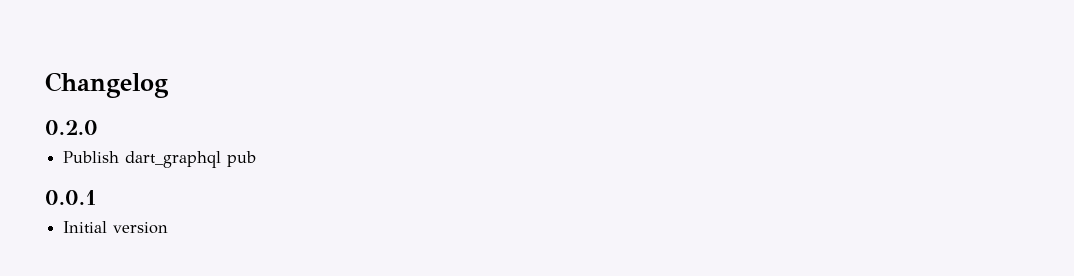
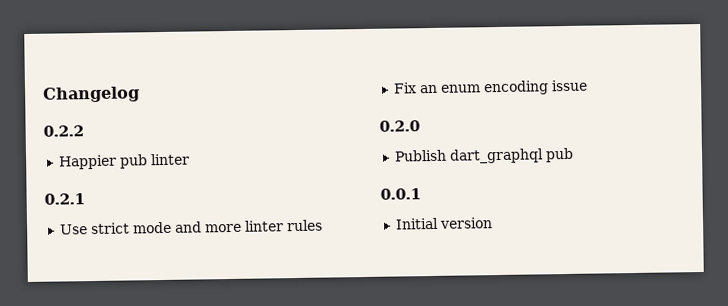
+ 0.2.2
+ Happier pub linter
+ 0.2.1
+ Use strict mode and more linter rules
+ Fix an enum encoding issue

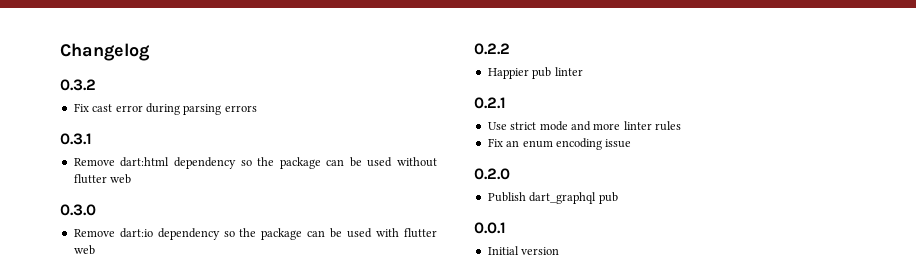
+ 0.3.2
+ Fix cast error during parsing errors
+ 0.3.1
+ Remove dart:html dependency so the package can be used without flutter web
+ 0.3.0
+ Remove dart:io dependency so the package can be used with flutter web

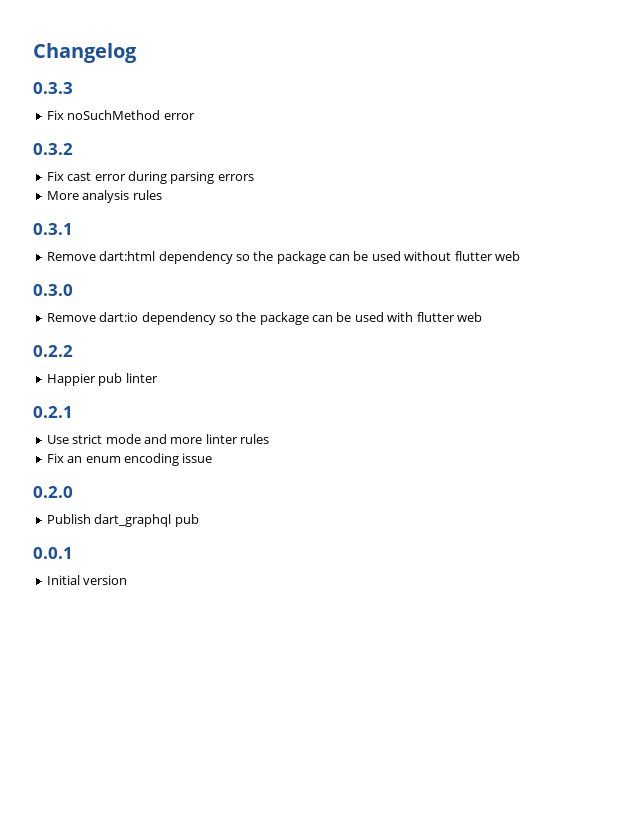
+ 0.3.3
+ Fix noSuchMethod error
+ More analysis rules

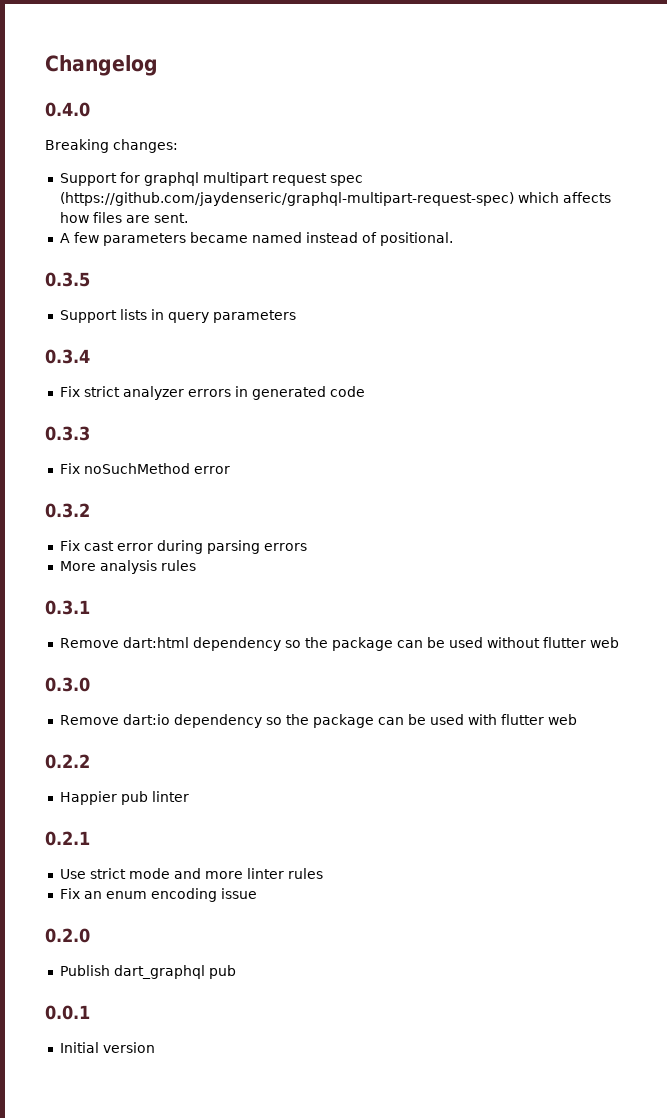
+ 0.4.0
+ Breaking changes:
+ Support for graphql multipart request spec (https://github.com/jaydenseric/graphql-multipart-request-spec) which affects how files are sent.
+ A few parameters became named instead of positional.
+ 0.3.5
+ Support lists in query parameters
+ 0.3.4
+ Fix strict analyzer errors in generated code

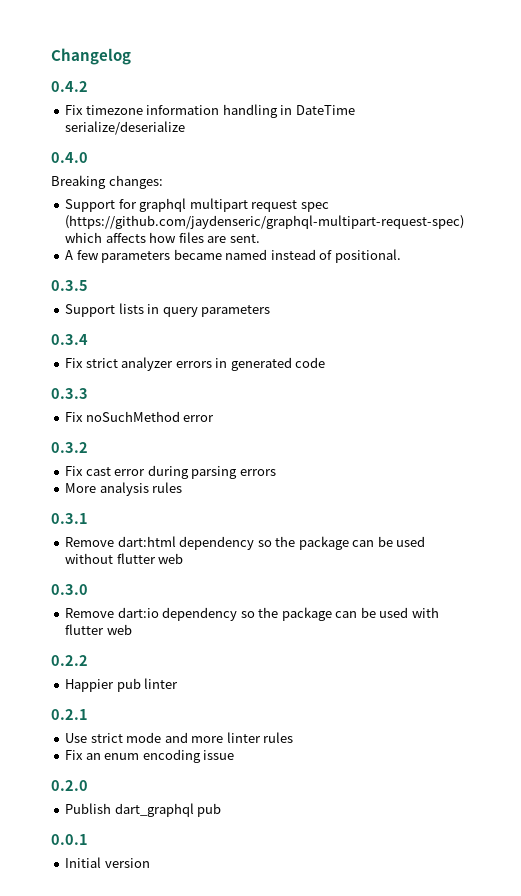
+ 0.4.2
+ Fix timezone information handling in DateTime serialize/deserialize

